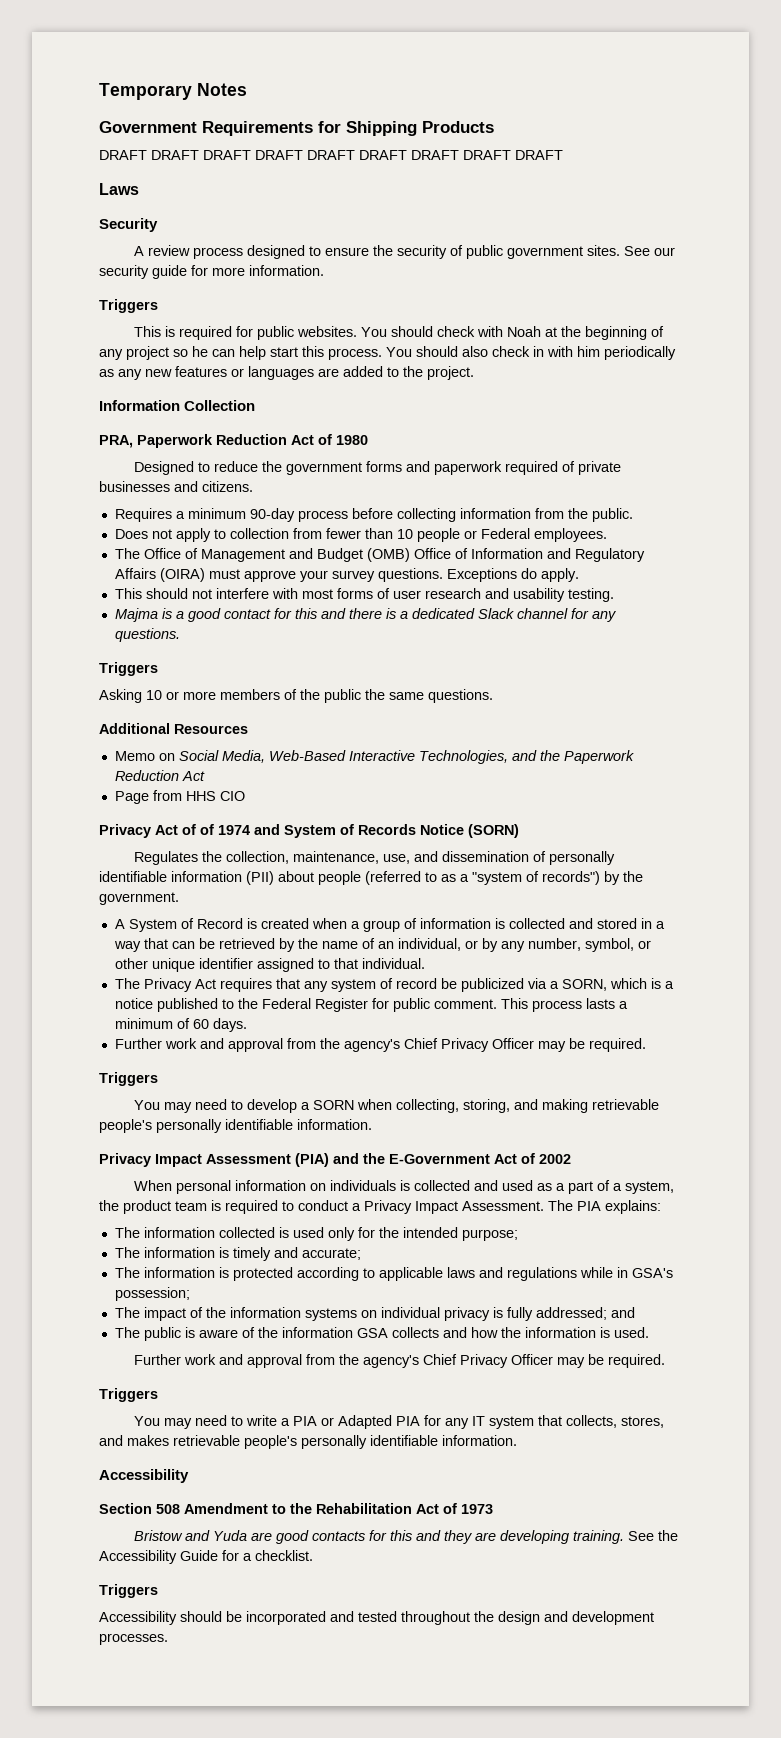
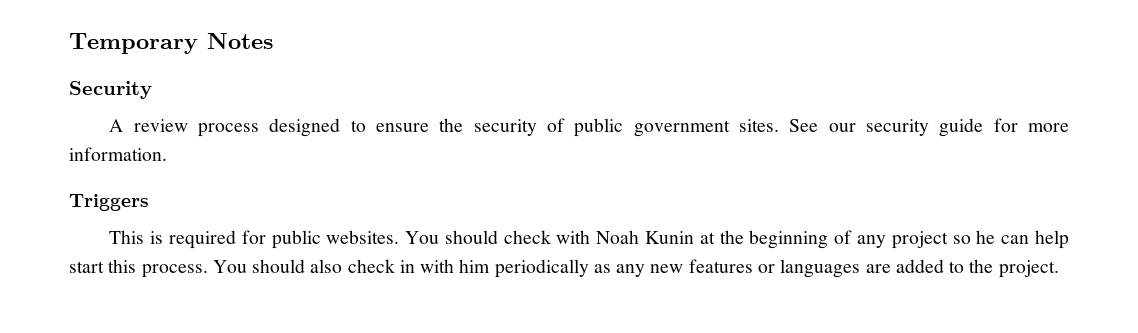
- Government Requirements for Shipping Products
- DRAFT DRAFT DRAFT DRAFT DRAFT DRAFT DRAFT DRAFT DRAFT
- Laws
- You should check with Noah at the beginning of any project so he can help start this process.
+ You should check with Noah Kunin at the beginning of any project so he can help start this process.
- Information Collection
- PRA, Paperwork Reduction Act of 1980
- Designed to reduce the government forms and paperwork required of private businesses and citizens.
- Requires a minimum 90-day process before collecting information from the public.
- Does not apply to collection from fewer than 10 people or Federal employees.
- The Office of Management and Budget (OMB) Office of Information and Regulatory Affairs (OIRA) must approve your survey questions. Exceptions do apply.
- This should not interfere with most forms of user research and usability testing.
- Majma is a good contact for this and there is a dedicated Slack channel for any questions.
- Triggers
- Asking 10 or more members of the public the same questions.
- Additional Resources
- Memo on Social Media, Web-Based Interactive Technologies, and the Paperwork Reduction Act
- Page from HHS CIO
- Privacy Act of of 1974 and System of Records Notice (SORN)
- Regulates the collection, maintenance, use, and dissemination of personally identifiable information (PII) about people (referred to as a "system of records") by the government.
- A System of Record is created when a group of information is collected and stored in a way that can be retrieved by the name of an individual, or by any number, symbol, or other unique identifier assigned to that individual.
- The Privacy Act requires that any system of record be publicized via a SORN, which is a notice published to the Federal Register for public comment. This process lasts a minimum of 60 days.
- Further work and approval from the agency's Chief Privacy Officer may be required.
- Triggers
- You may need to develop a SORN when collecting, storing, and making retrievable people's personally identifiable information.
- Privacy Impact Assessment (PIA) and the E-Government Act of 2002
- When personal information on individuals is collected and used as a part of a system, the product team is required to conduct a Privacy Impact Assessment. The PIA explains:
- The information collected is used only for the intended purpose;
- The information is timely and accurate;
- The information is protected according to applicable laws and regulations while in GSA's possession;
- The impact of the information systems on individual privacy is fully addressed; and
- The public is aware of the information GSA collects and how the information is used.
- Further work and approval from the agency's Chief Privacy Officer may be required.
- Triggers
- You may need to write a PIA or Adapted PIA for any IT system that collects, stores, and makes retrievable people's personally identifiable information.
- Accessibility
- Section 508 Amendment to the Rehabilitation Act of 1973
- Bristow and Yuda are good contacts for this and they are developing training. See the Accessibility Guide for a checklist.
- Triggers
- Accessibility should be incorporated and tested throughout the design and development processes.

